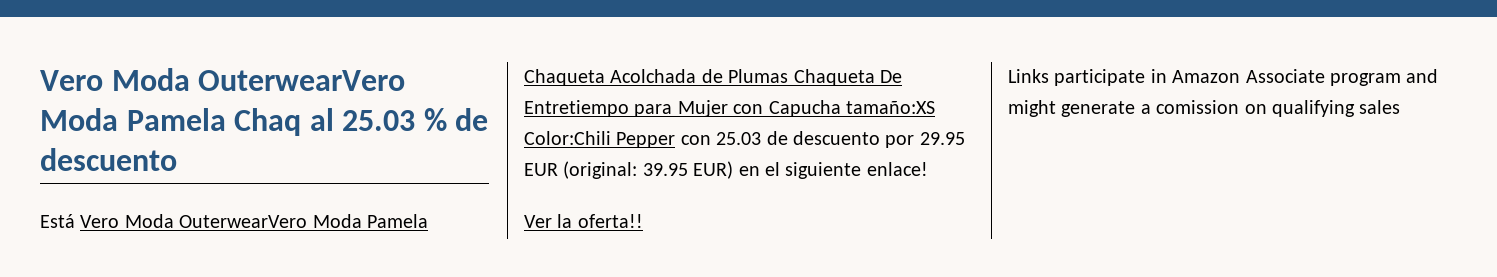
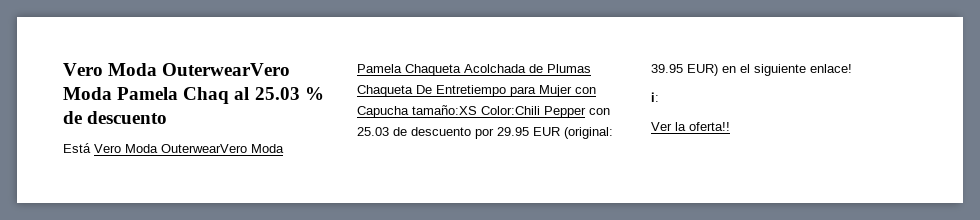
+ ℹ:
- Links participate in Amazon Associate program and might generate a comission on qualifying sales

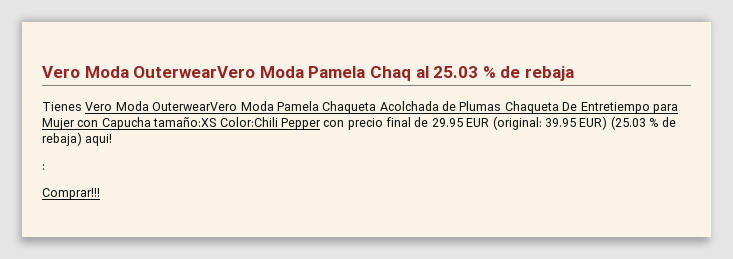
- Vero Moda OuterwearVero Moda Pamela Chaq al 25.03 % de descuento
- Está Vero Moda OuterwearVero Moda Pamela Chaqueta Acolchada de Plumas Chaqueta De Entretiempo para Mujer con Capucha tamaño:XS Color:Chili Pepper con 25.03 de descuento por 29.95 EUR (original: 39.95 EUR) en el siguiente enlace!
- ℹ:
- Ver la oferta!!
+ Vero Moda OuterwearVero Moda Pamela Chaq al 25.03 % de rebaja
+ Tienes Vero Moda OuterwearVero Moda Pamela Chaqueta Acolchada de Plumas Chaqueta De Entretiempo para Mujer con Capucha tamaño:XS Color:Chili Pepper con precio final de 29.95 EUR (original: 39.95 EUR) (25.03 % de rebaja) aqui!
+ :
+ Comprar!!!

